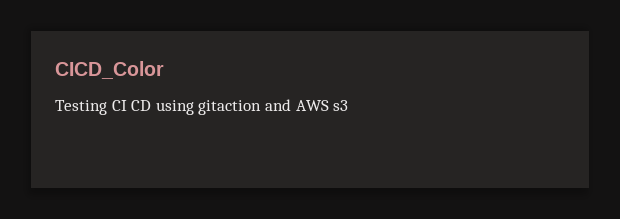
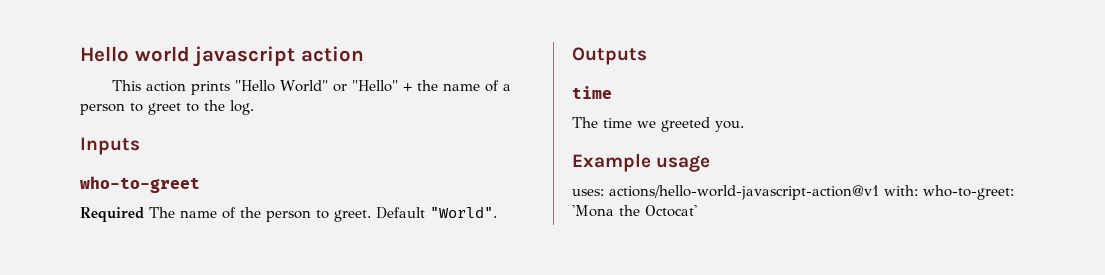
- CICD_Color
- Testing CI CD using gitaction and AWS s3
+ Hello world javascript action
+ This action prints "Hello World" or "Hello" + the name of a person to greet to the log.
+ Inputs
+ who-to-greet
+ Required The name of the person to greet. Default "World".
+ Outputs
+ time
+ The time we greeted you.
+ Example usage
+ uses: actions/hello-world-javascript-action@v1 with: who-to-greet: 'Mona the Octocat'

